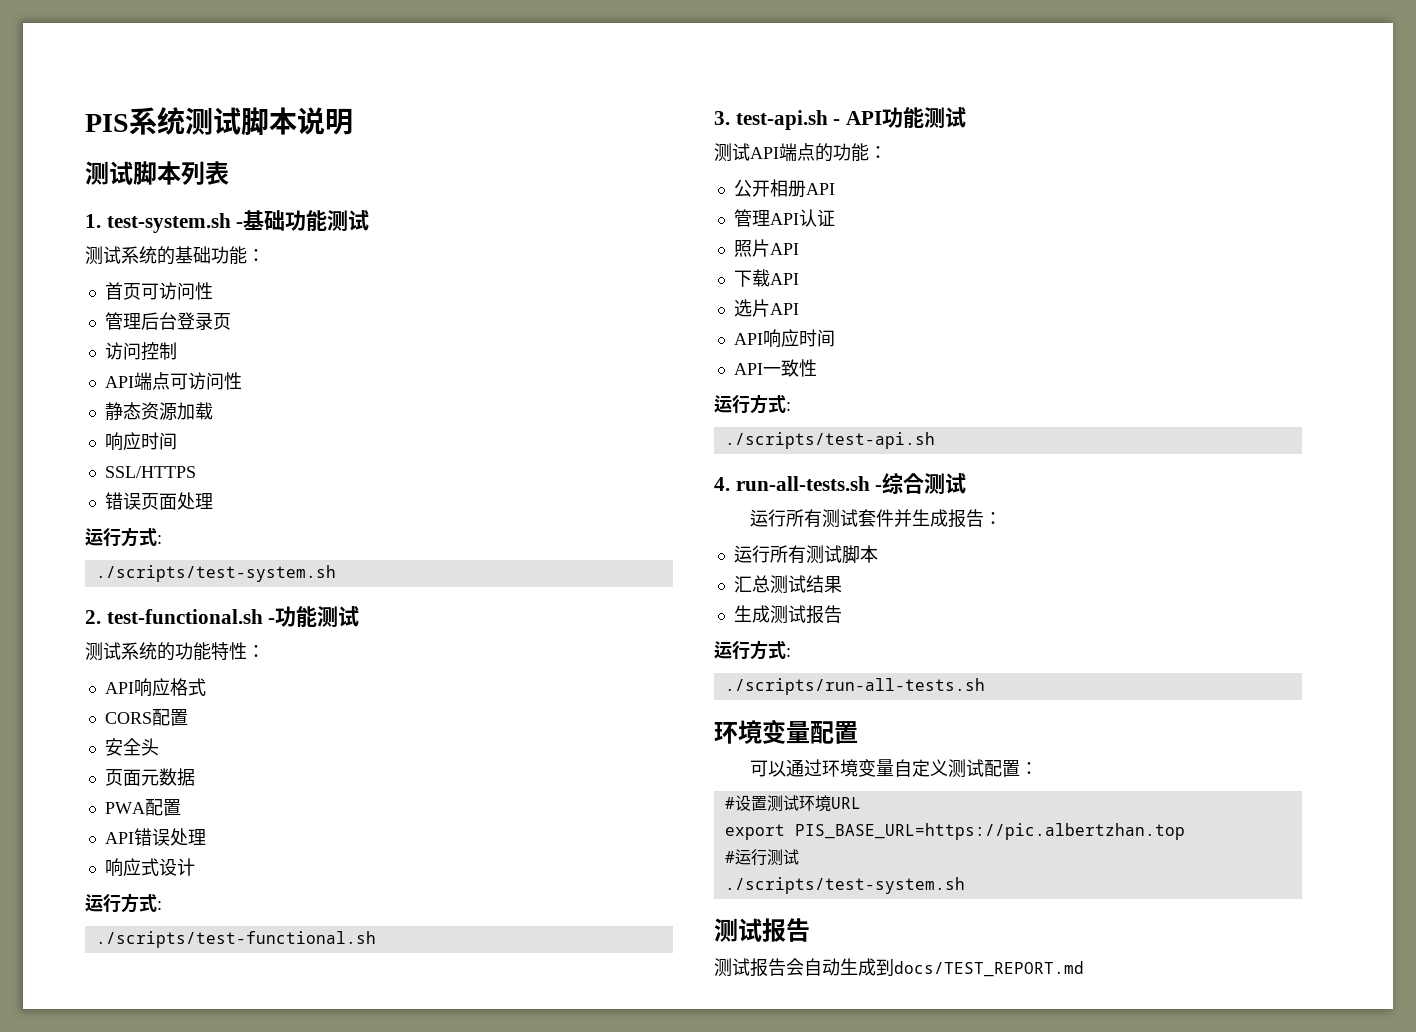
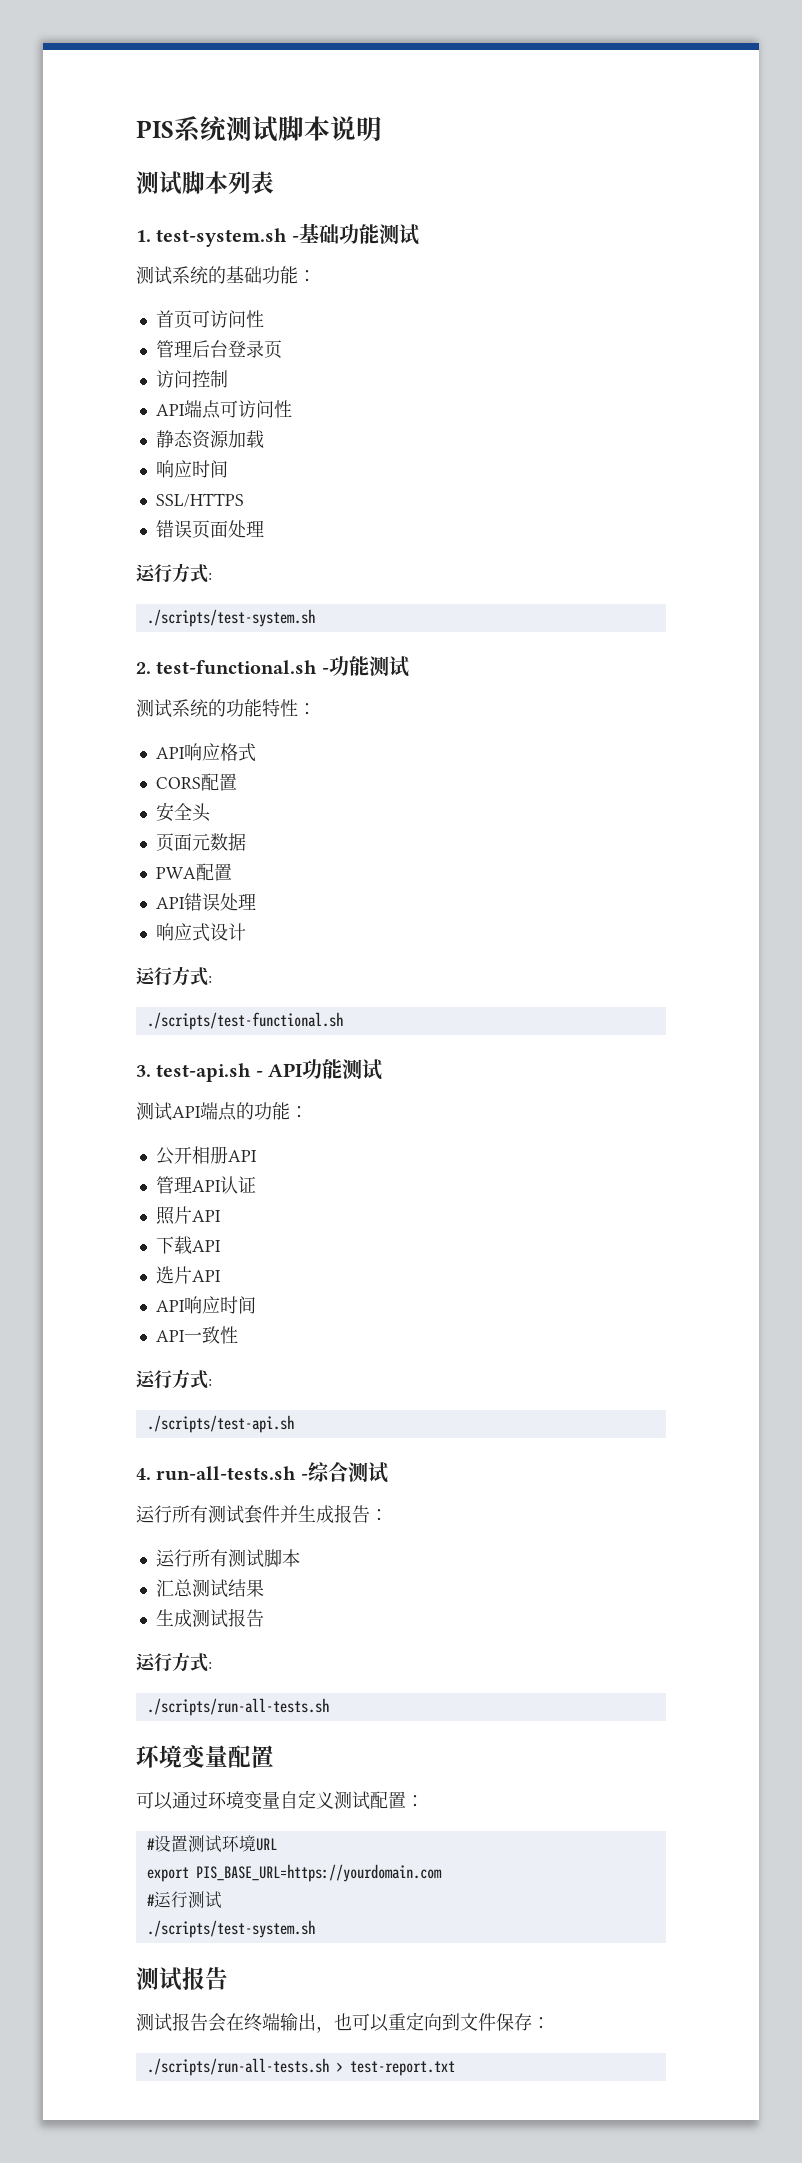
- export PIS_BASE_URL=https://pic.albertzhan.top
+ export PIS_BASE_URL=https://yourdomain.com
- 测试报告会自动生成到docs/TEST_REPORT.md
+ 测试报告会在终端输出，也可以重定向到文件保存：
+ ./scripts/run-all-tests.sh > test-report.txt

